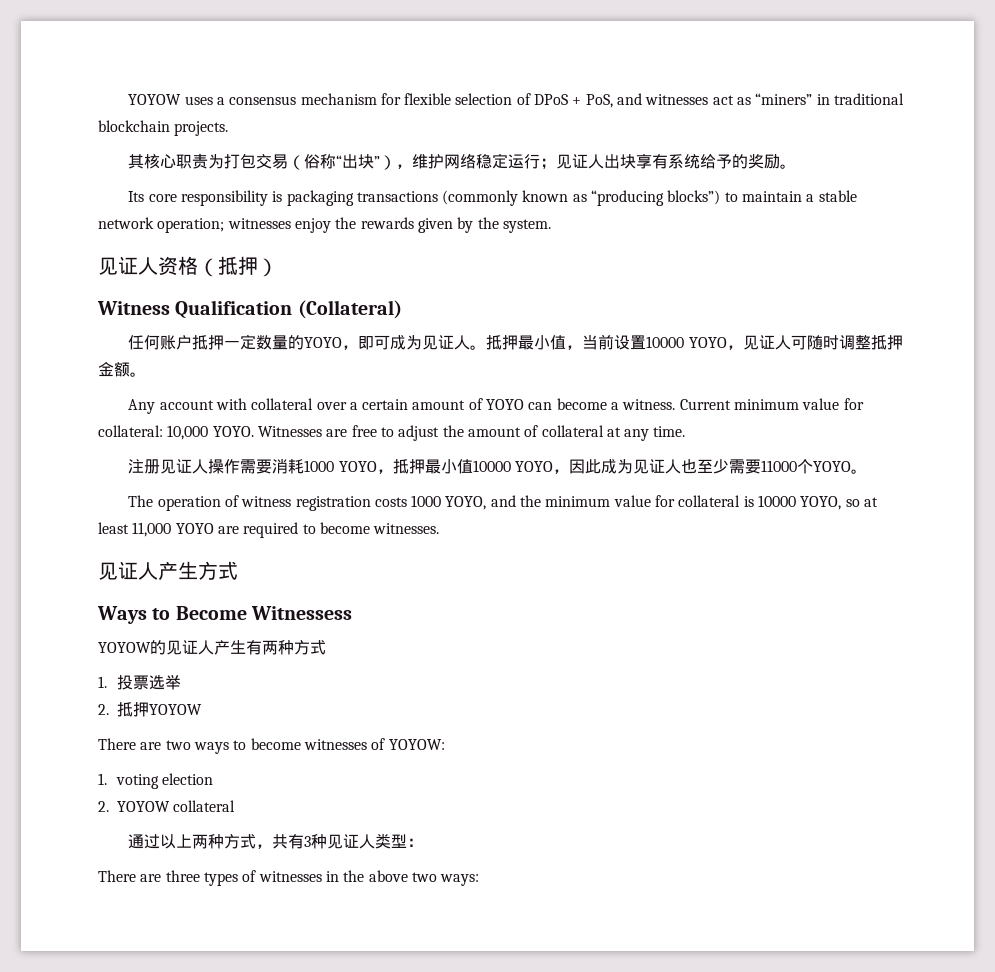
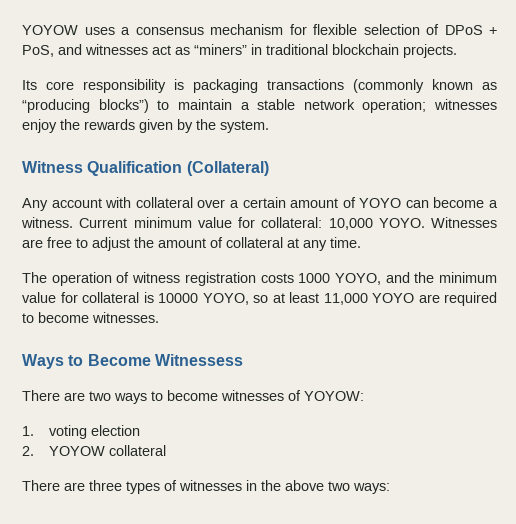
- 其核心职责为打包交易（俗称“出块”），维护网络稳定运行；见证人出块享有系统给予的奖励。
- 见证人资格（抵押）
- 任何账户抵押一定数量的YOYO，即可成为见证人。抵押最小值，当前设置10000 YOYO，见证人可随时调整抵押金额。
- 注册见证人操作需要消耗1000 YOYO，抵押最小值10000 YOYO，因此成为见证人也至少需要11000个YOYO。
- 见证人产生方式
- YOYOW的见证人产生有两种方式
- 1.投票选举
- 2.抵押YOYOW
- 通过以上两种方式，共有3种见证人类型：

